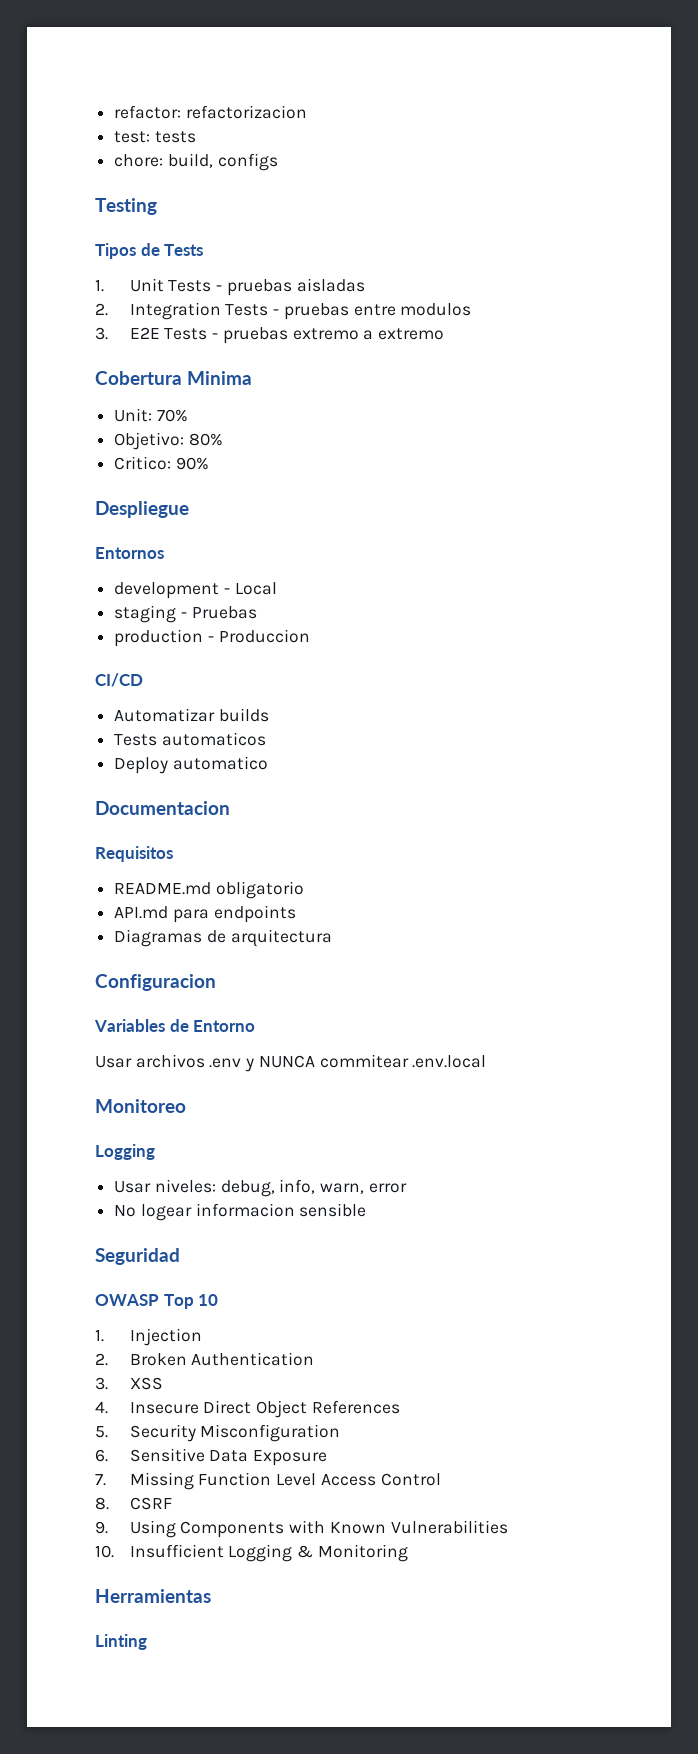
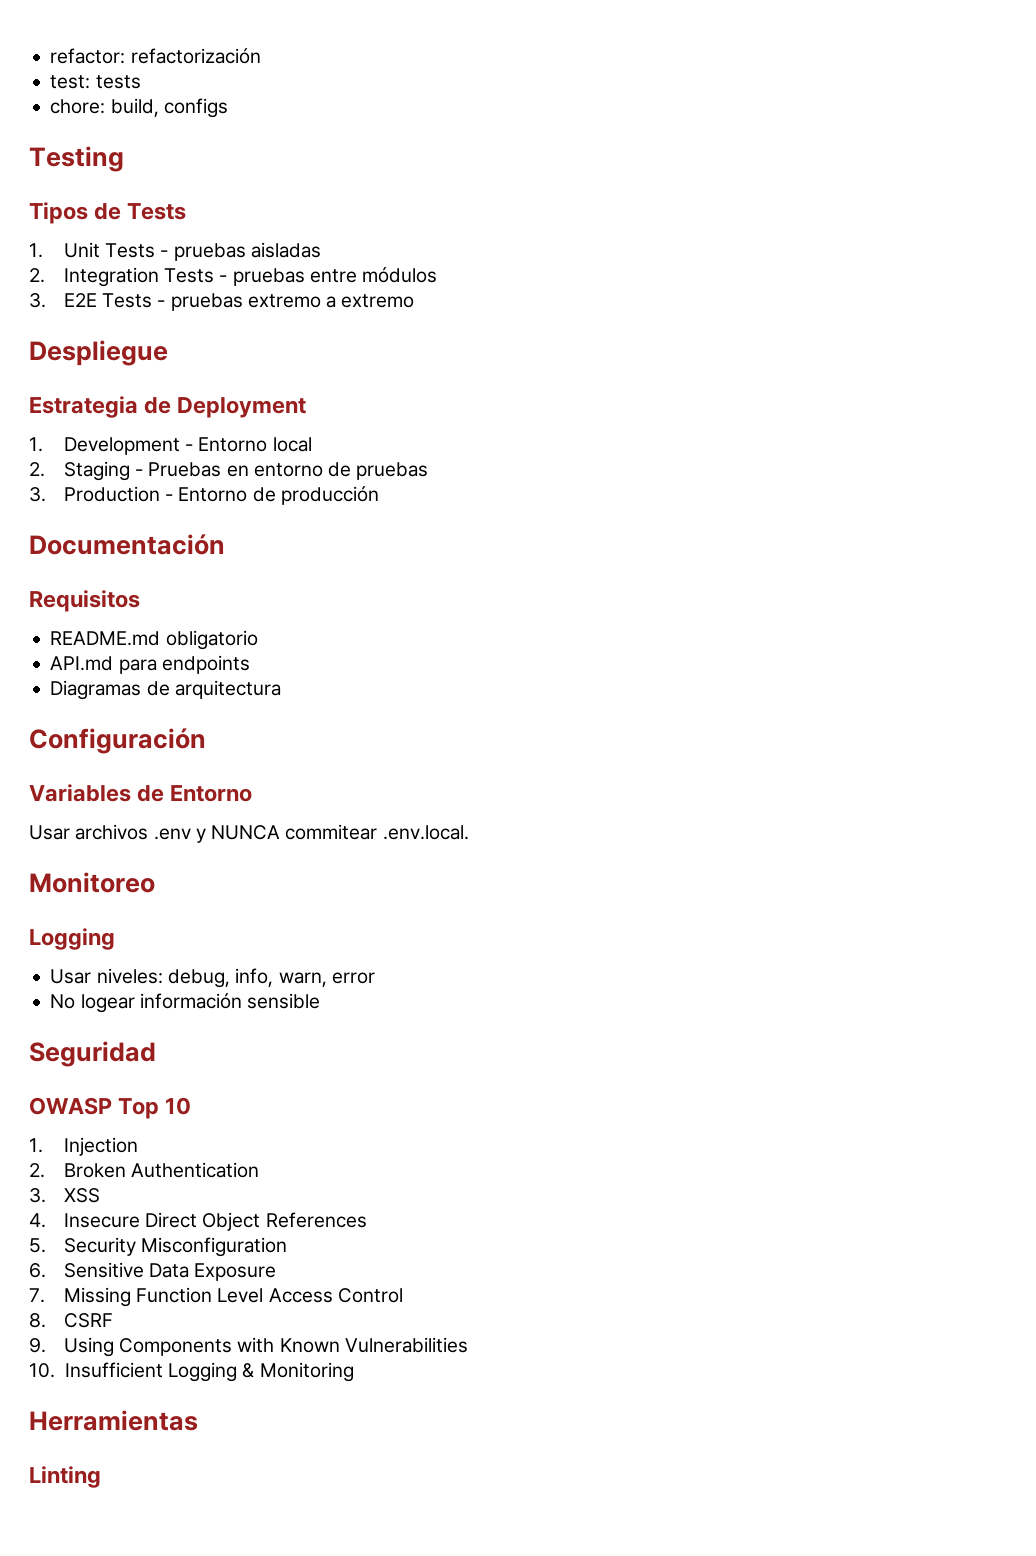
- refactor: refactorizacion
+ refactor: refactorización
- 2. Integration Tests - pruebas entre modulos
+ 2. Integration Tests - pruebas entre módulos
- Cobertura Minima
- Unit: 70%
- Objetivo: 80%
- Critico: 90%
  Despliegue
- Entornos
- development - Local
- staging - Pruebas
- production - Produccion
- CI/CD
- Automatizar builds
- Tests automaticos
- Deploy automatico
- Documentacion
+ Estrategia de Deployment
+ 1. Development - Entorno local
+ 2. Staging - Pruebas en entorno de pruebas
+ 3. Production - Entorno de producción
+ Documentación
- Configuracion
+ Configuración
- Usar archivos .env y NUNCA commitear .env.local
+ Usar archivos .env y NUNCA commitear .env.local.
- No logear informacion sensible
+ No logear información sensible

